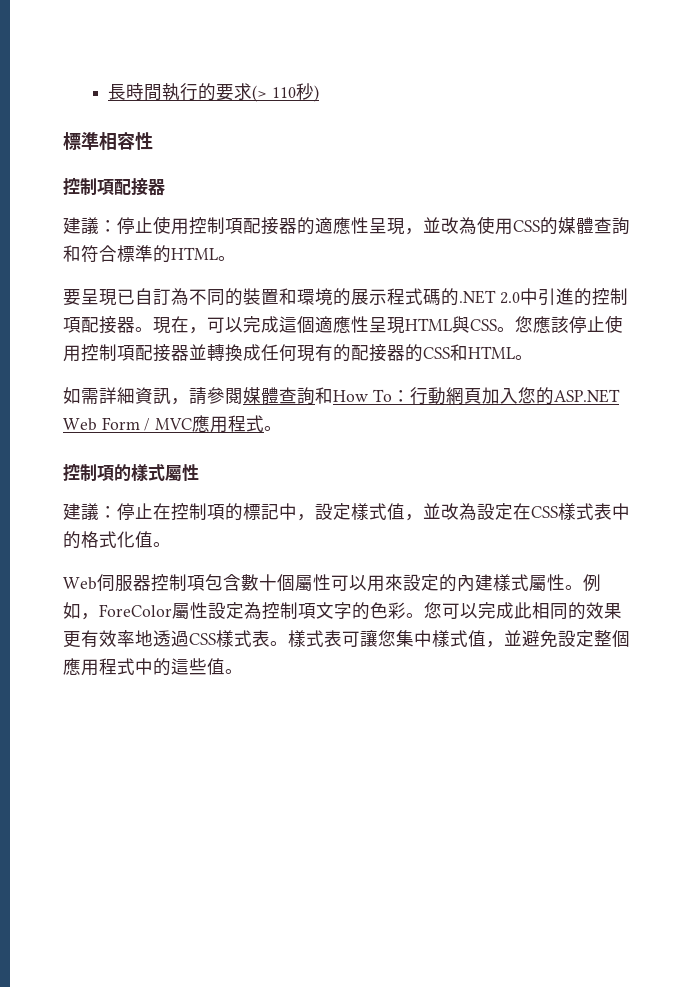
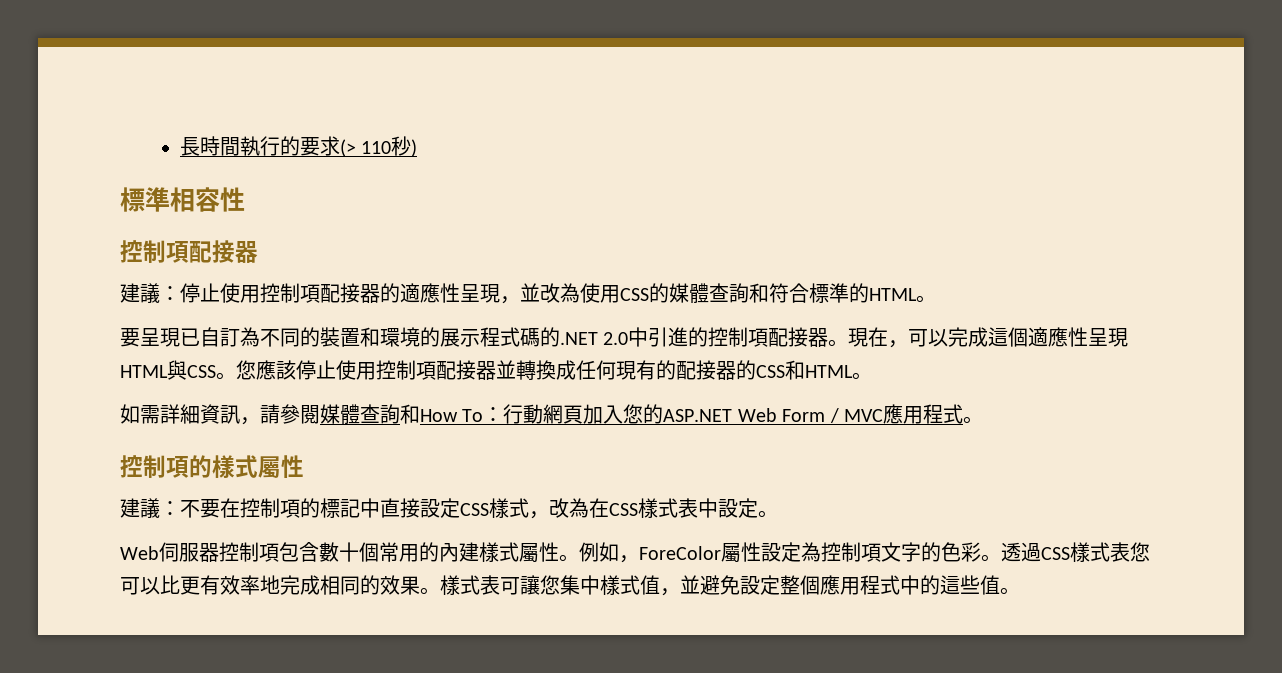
- 建議：停止在控制項的標記中，設定樣式值，並改為設定在CSS樣式表中的格式化值。
+ 建議：不要在控制項的標記中直接設定CSS樣式，改為在CSS樣式表中設定。
- Web伺服器控制項包含數十個屬性可以用來設定的內建樣式屬性。
+ Web伺服器控制項包含數十個常用的內建樣式屬性。
- 您可以完成此相同的效果更有效率地透過CSS樣式表。
+ 透過CSS樣式表您可以比更有效率地完成相同的效果。

